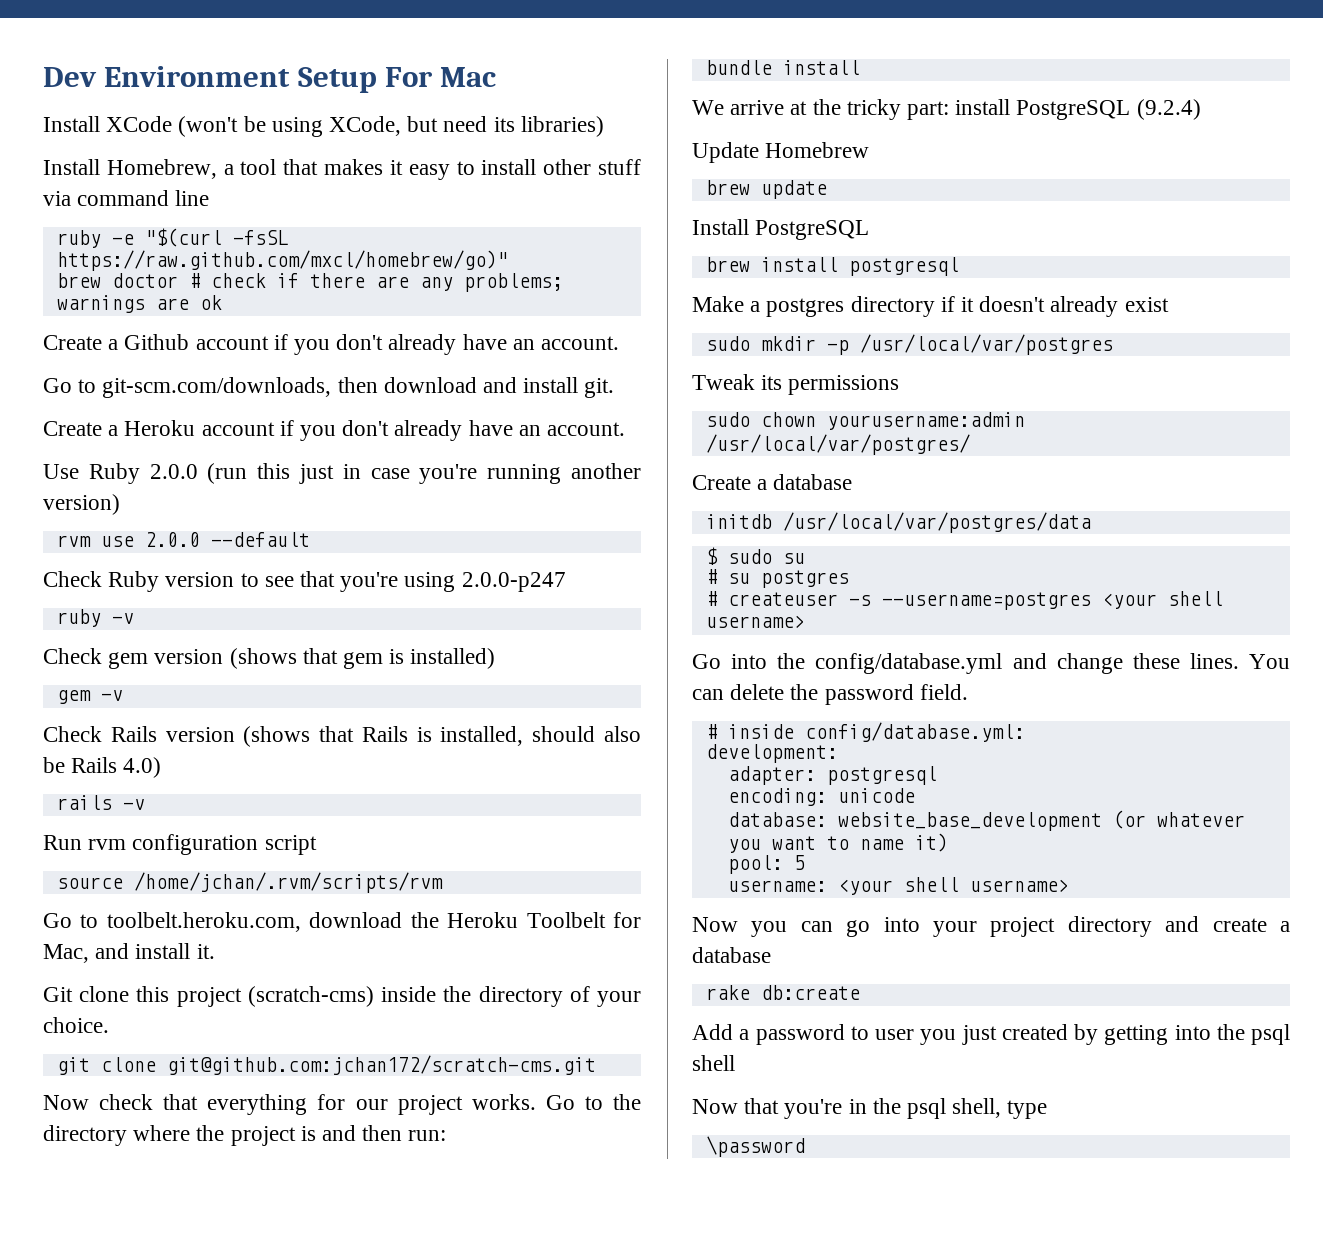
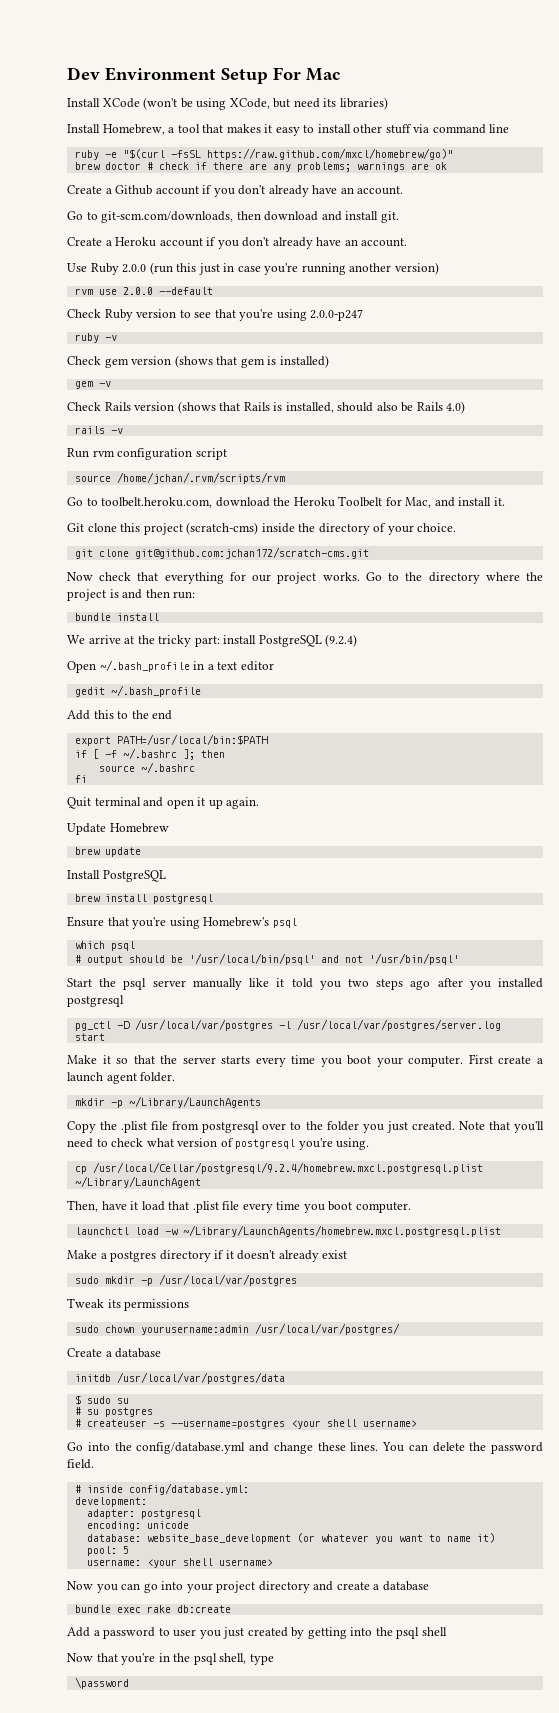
+ Open ~/.bash_profile in a text editor
+ gedit ~/.bash_profile
+ Add this to the end
+ export PATH=/usr/local/bin:$PATH
+ if [ -f ~/.bashrc ]; then
+ source ~/.bashrc
+ fi
+ Quit terminal and open it up again.
+ Ensure that you're using Homebrew's psql
+ which psql
+ # output should be '/usr/local/bin/psql' and not '/usr/bin/psql'
+ Start the psql server manually like it told you two steps ago after you installed postgresql
+ pg_ctl -D /usr/local/var/postgres -l /usr/local/var/postgres/server.log start
+ Make it so that the server starts every time you boot your computer. First create a launch agent folder.
+ mkdir -p ~/Library/LaunchAgents
+ Copy the .plist file from postgresql over to the folder you just created. Note that you'll need to check what version of postgresql you're using.
+ cp /usr/local/Cellar/postgresql/9.2.4/homebrew.mxcl.postgresql.plist ~/Library/LaunchAgent
+ Then, have it load that .plist file every time you boot computer.
+ launchctl load -w ~/Library/LaunchAgents/homebrew.mxcl.postgresql.plist
- rake db:create
+ bundle exec rake db:create

